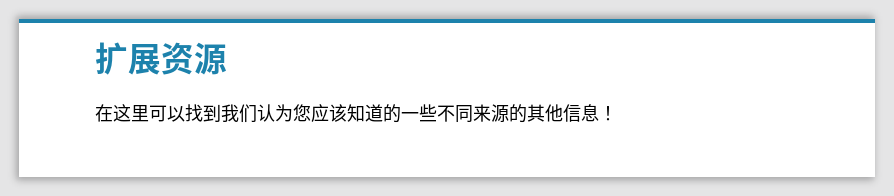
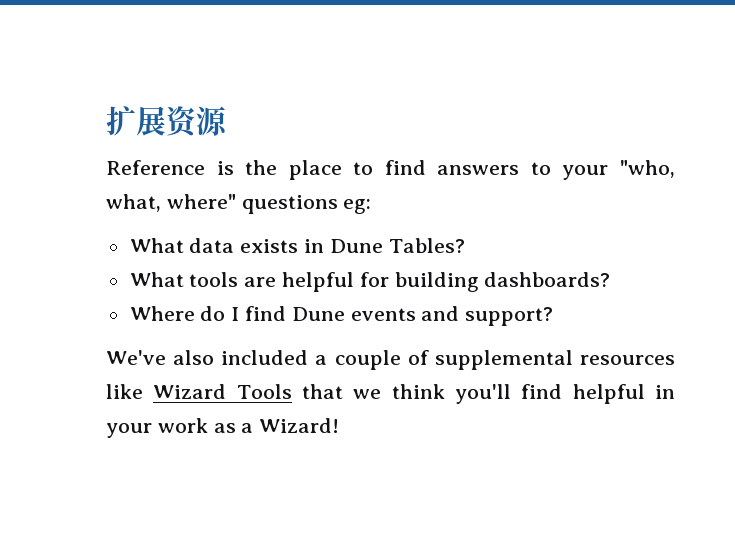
- 在这里可以找到我们认为您应该知道的一些不同来源的其他信息！
+ Reference is the place to find answers to your "who, what, where" questions eg:
+ What data exists in Dune Tables?
+ What tools are helpful for building dashboards?
+ Where do I find Dune events and support?
+ We've also included a couple of supplemental resources like Wizard Tools that we think you'll find helpful in your work as a Wizard!

